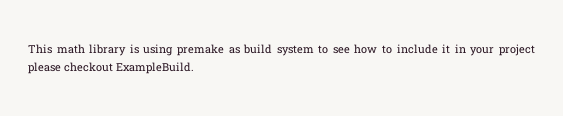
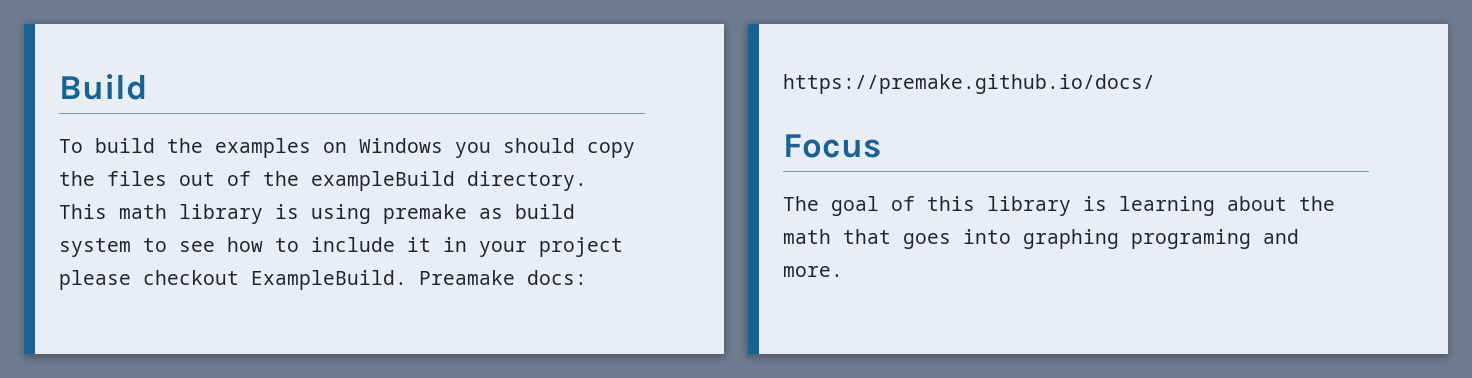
+ Build
+ To build the examples on Windows you should copy the files out of the exampleBuild directory.
+ Preamake docs: https://premake.github.io/docs/
+ Focus
+ The goal of this library is learning about the math that goes into graphing programing and more.

